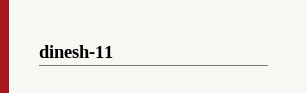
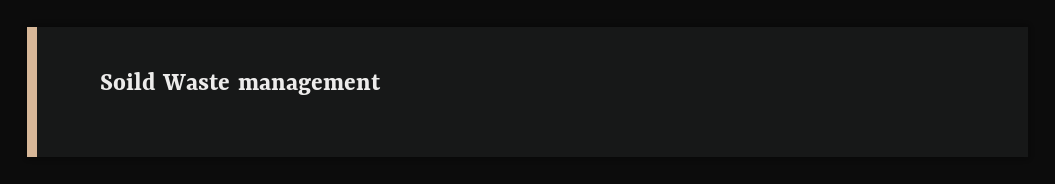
- dinesh-11
+ Soild Waste management

